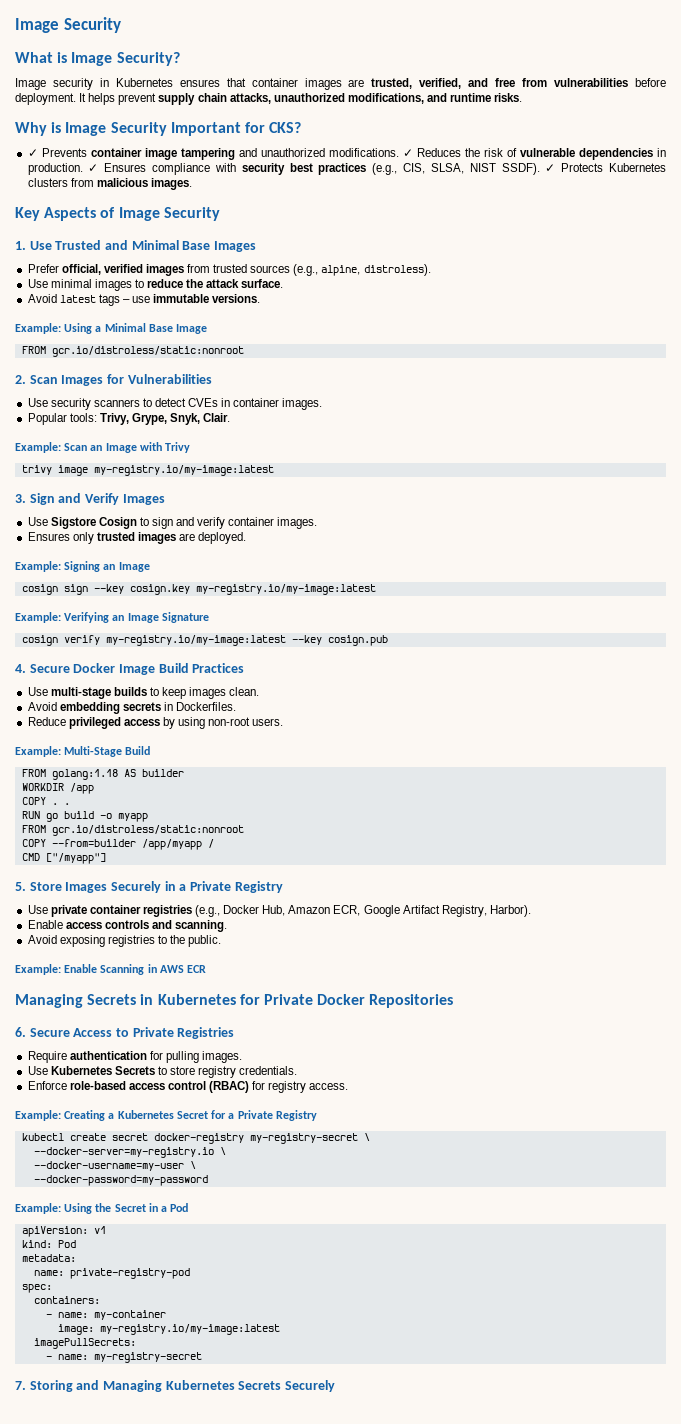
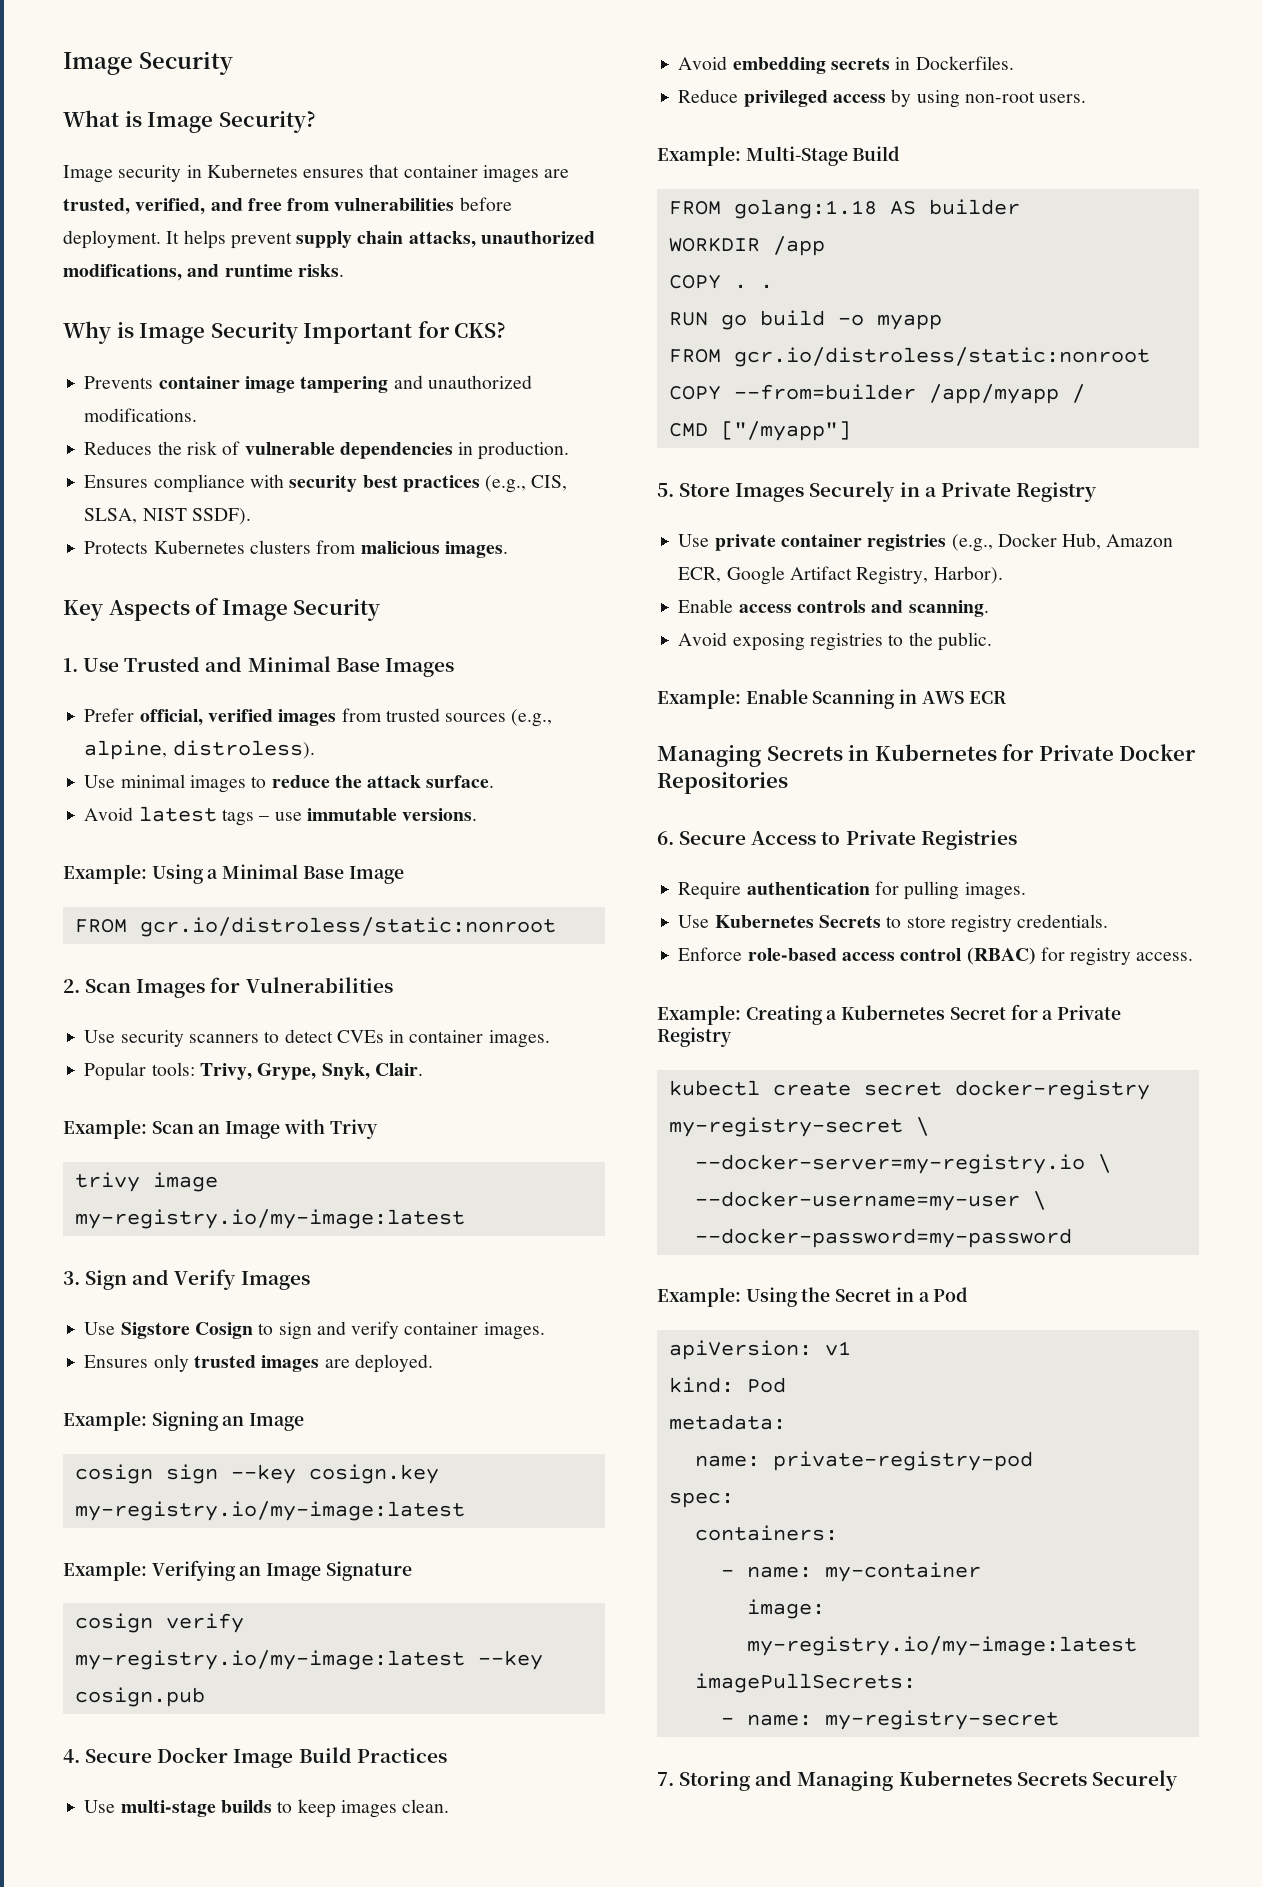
- ✓ Prevents container image tampering and unauthorized modifications. ✓ Reduces the risk of vulnerable dependencies in production. ✓ Ensures compliance with security best practices (e.g., CIS, SLSA, NIST SSDF). ✓ Protects Kubernetes clusters from malicious images.
+ Prevents container image tampering and unauthorized modifications.
+ Reduces the risk of vulnerable dependencies in production.
+ Ensures compliance with security best practices (e.g., CIS, SLSA, NIST SSDF).
+ Protects Kubernetes clusters from malicious images.

